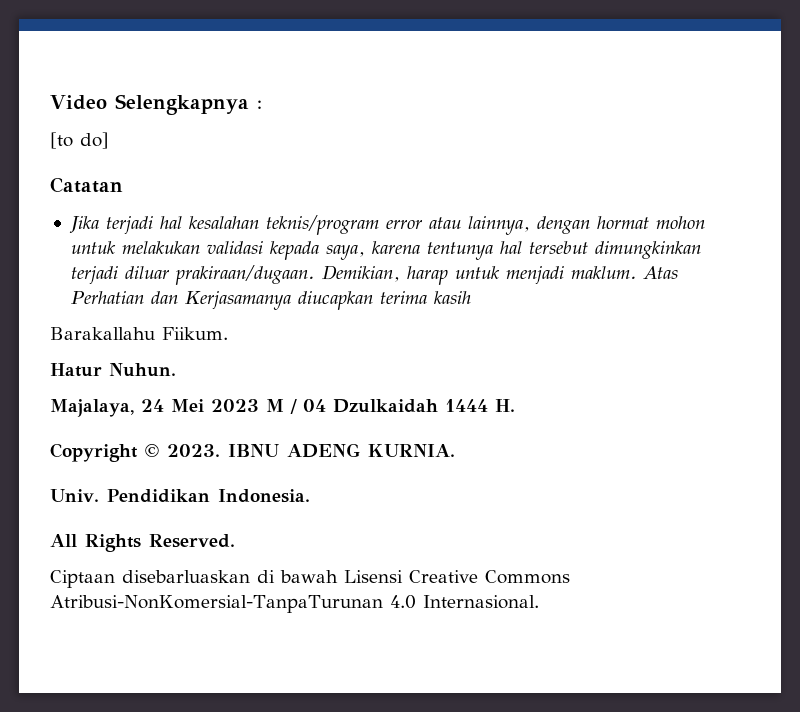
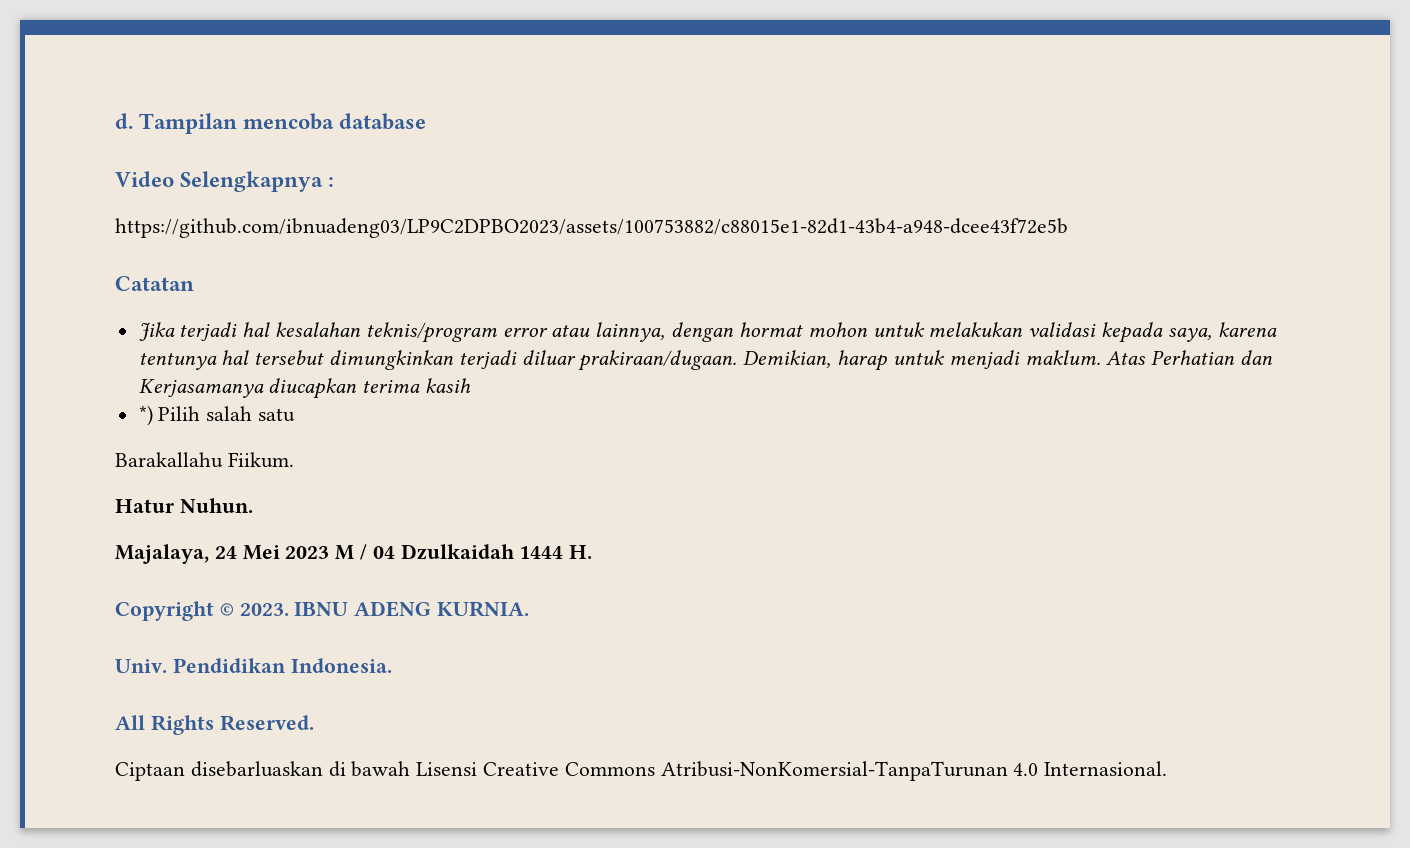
+ d. Tampilan mencoba database
- [to do]
+ https://github.com/ibnuadeng03/LP9C2DPBO2023/assets/100753882/c88015e1-82d1-43b4-a948-dcee43f72e5b
+ *) Pilih salah satu

